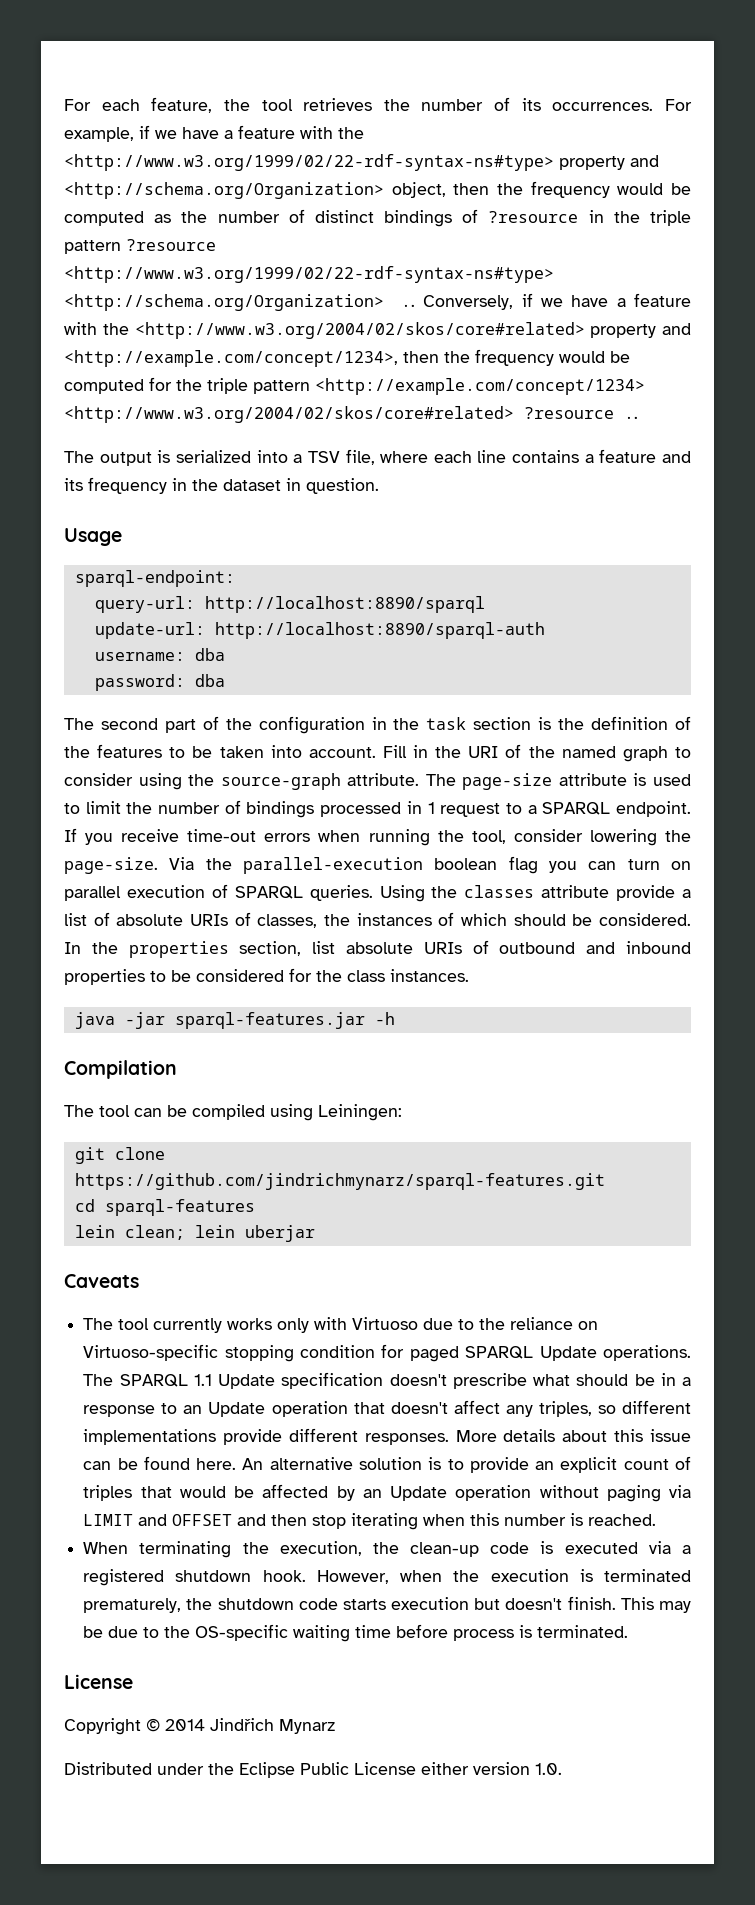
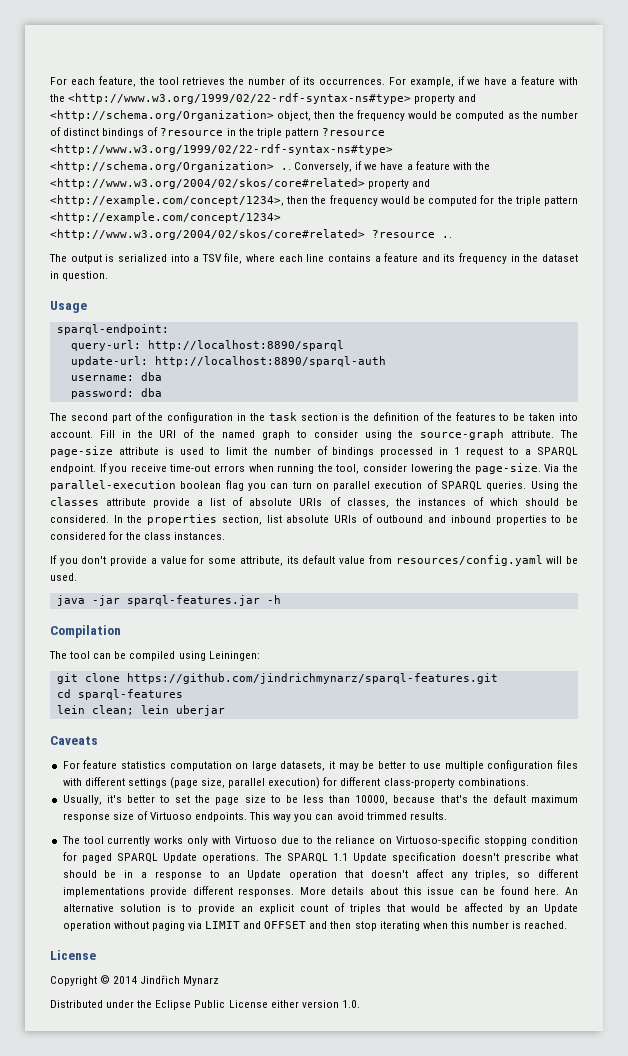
+ If you don't provide a value for some attribute, its default value from resources/config.yaml will be used.
+ For feature statistics computation on large datasets, it may be better to use multiple configuration files with different settings (page size, parallel execution) for different class-property combinations.
+ Usually, it's better to set the page size to be less than 10000, because that's the default maximum response size of Virtuoso endpoints. This way you can avoid trimmed results.
- When terminating the execution, the clean-up code is executed via a registered shutdown hook. However, when the execution is terminated prematurely, the shutdown code starts execution but doesn't finish. This may be due to the OS-specific waiting time before process is terminated.

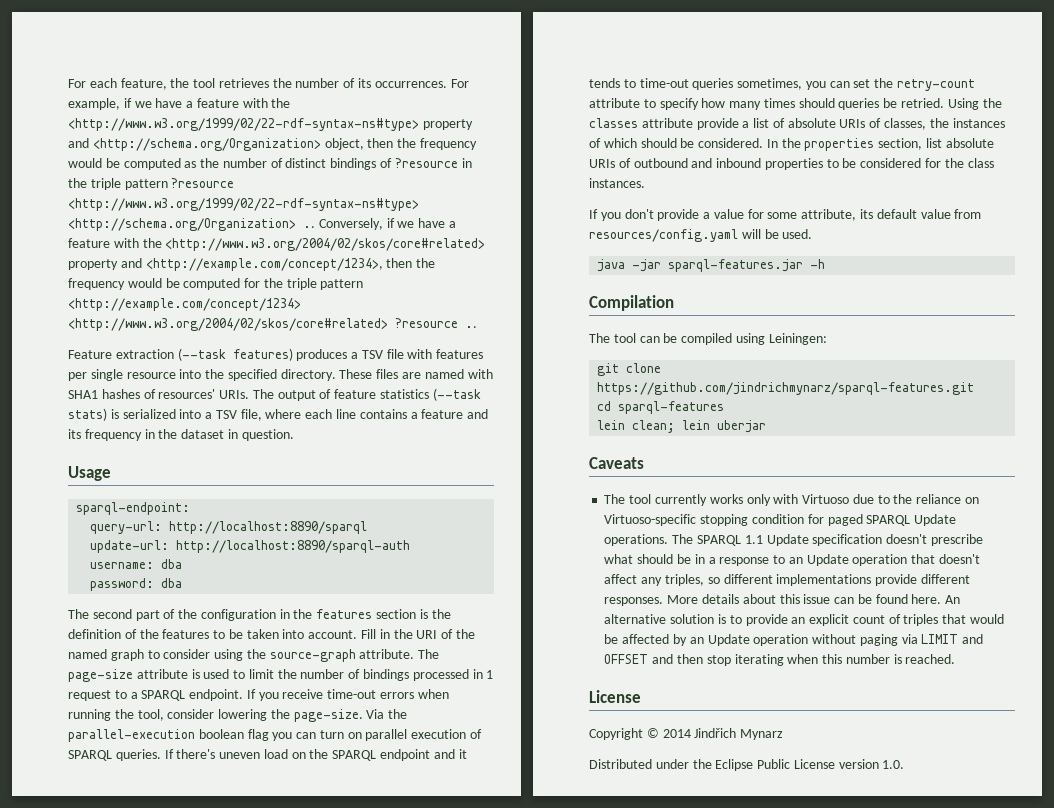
- The output is serialized into a TSV file, where each line contains a feature and its frequency in the dataset in question.
+ Feature extraction (--task features) produces a TSV file with features per single resource into the specified directory. These files are named with SHA1 hashes of resources' URIs. The output of feature statistics (--task stats) is serialized into a TSV file, where each line contains a feature and its frequency in the dataset in question.
- The second part of the configuration in the task section is the definition of the features to be taken into account.
+ The second part of the configuration in the features section is the definition of the features to be taken into account.
+ If there's uneven load on the SPARQL endpoint and it tends to time-out queries sometimes, you can set the retry-count attribute to specify how many times should queries be retried.
- For feature statistics computation on large datasets, it may be better to use multiple configuration files with different settings (page size, parallel execution) for different class-property combinations.
- Usually, it's better to set the page size to be less than 10000, because that's the default maximum response size of Virtuoso endpoints. This way you can avoid trimmed results.
- Distributed under the Eclipse Public License either version 1.0.
+ Distributed under the Eclipse Public License version 1.0.

